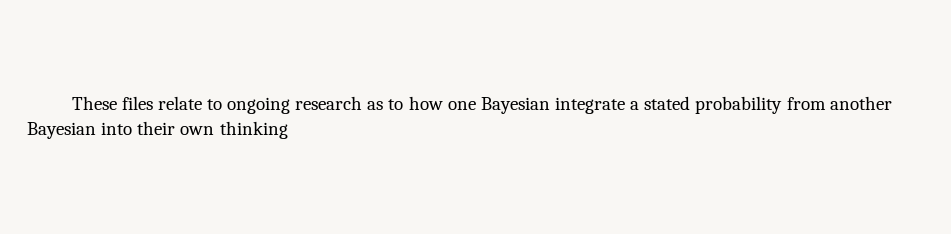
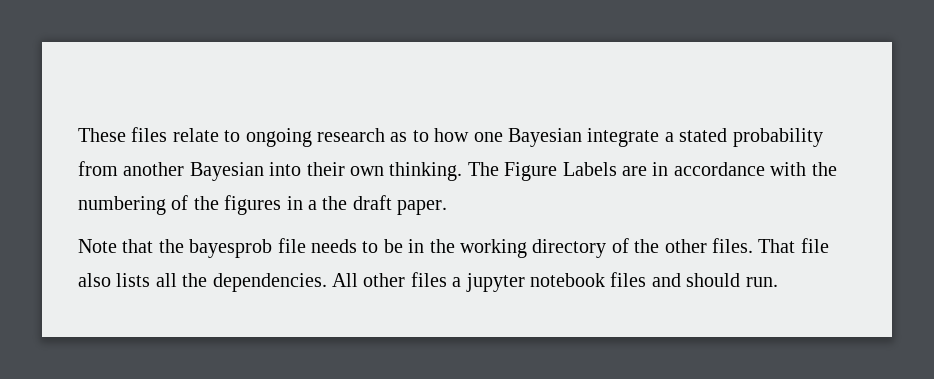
- These files relate to ongoing research as to how one Bayesian integrate a stated probability from another Bayesian into their own thinking
+ These files relate to ongoing research as to how one Bayesian integrate a stated probability from another Bayesian into their own thinking. The Figure Labels are in accordance with the numbering of the figures in a the draft paper.
+ Note that the bayesprob file needs to be in the working directory of the other files. That file also lists all the dependencies. All other files a jupyter notebook files and should run.

